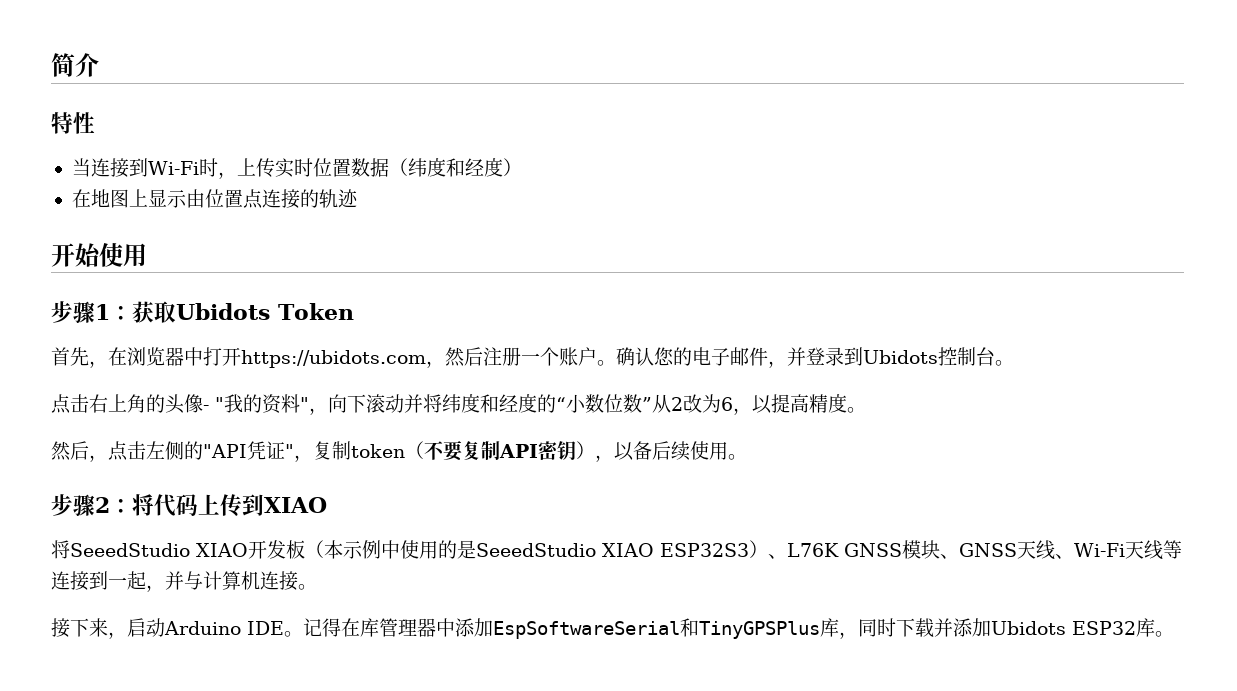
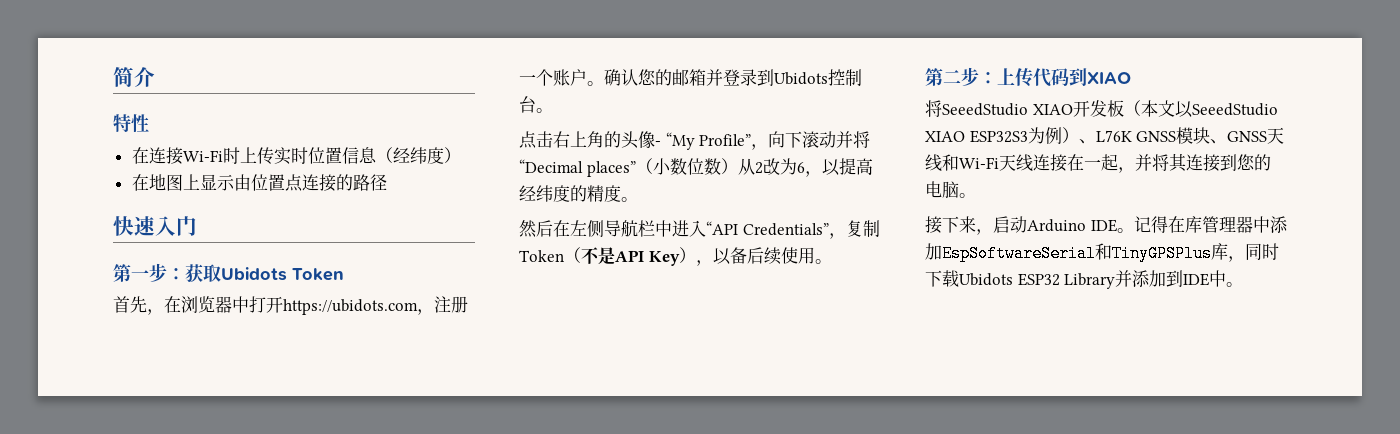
- 当连接到Wi-Fi时，上传实时位置数据（纬度和经度）
+ 在连接Wi-Fi时上传实时位置信息（经纬度）
- 在地图上显示由位置点连接的轨迹
- 开始使用
- 步骤1：获取Ubidots Token
+ 在地图上显示由位置点连接的路径
+ 快速入门
+ 第一步：获取Ubidots Token
- 首先，在浏览器中打开https://ubidots.com，然后注册一个账户。
+ 首先，在浏览器中打开https://ubidots.com，注册一个账户。
- 确认您的电子邮件，并登录到Ubidots控制台。
+ 确认您的邮箱并登录到Ubidots控制台。
- 点击右上角的头像- "我的资料"，向下滚动并将纬度和经度的“小数位数”从2改为6，以提高精度。
+ 点击右上角的头像- “My Profile”，向下滚动并将“Decimal places”（小数位数）从2改为6，以提高经纬度的精度。
- 然后，点击左侧的"API凭证"，复制token（不要复制API密钥），以备后续使用。
+ 然后在左侧导航栏中进入“API Credentials”，复制Token（不是API Key），以备后续使用。
- 步骤2：将代码上传到XIAO
+ 第二步：上传代码到XIAO
- 将SeeedStudio XIAO开发板（本示例中使用的是SeeedStudio XIAO ESP32S3）、L76K GNSS模块、GNSS天线、Wi-Fi天线等连接到一起，并与计算机连接。
+ 将SeeedStudio XIAO开发板（本文以SeeedStudio XIAO ESP32S3为例）、L76K GNSS模块、GNSS天线和Wi-Fi天线连接在一起，并将其连接到您的电脑。
- 记得在库管理器中添加EspSoftwareSerial和TinyGPSPlus库，同时下载并添加Ubidots ESP32库。
+ 记得在库管理器中添加EspSoftwareSerial和TinyGPSPlus库，同时下载Ubidots ESP32 Library并添加到IDE中。

